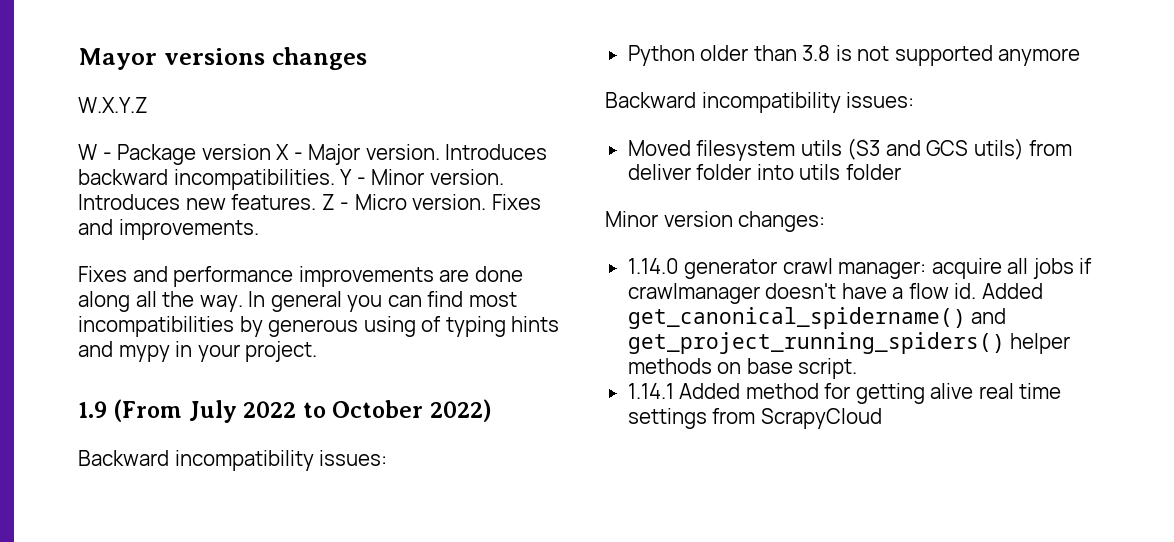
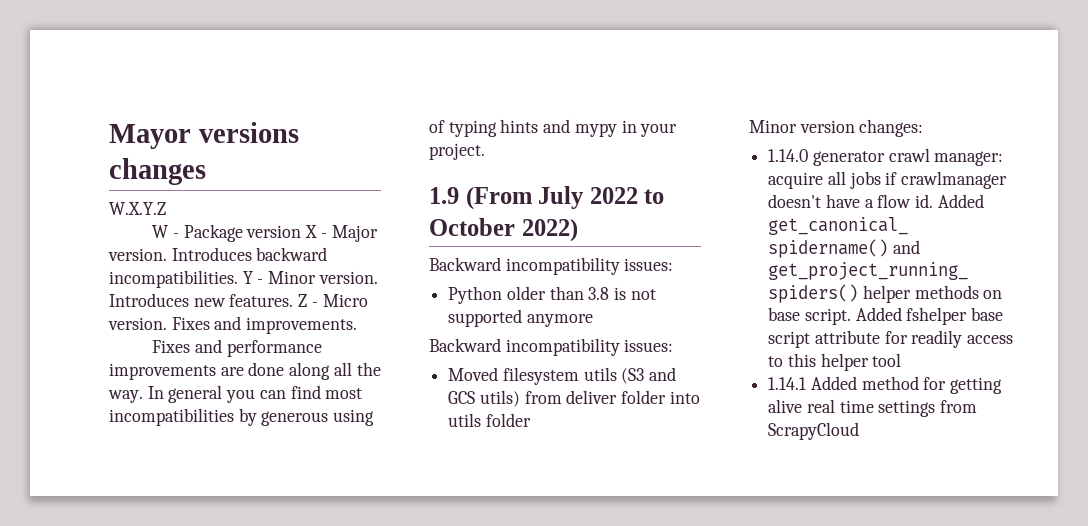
+ Added fshelper base script attribute for readily access to this helper tool

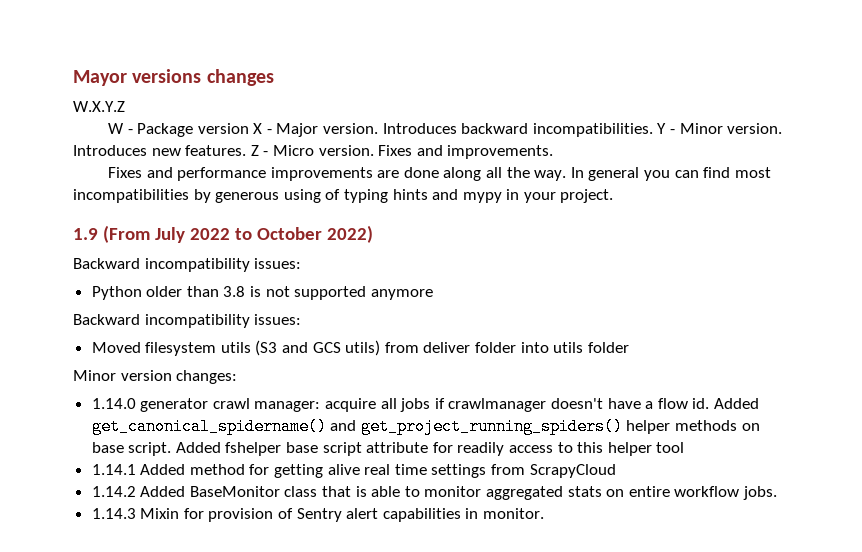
+ 1.14.2 Added BaseMonitor class that is able to monitor aggregated stats on entire workflow jobs.
+ 1.14.3 Mixin for provision of Sentry alert capabilities in monitor.

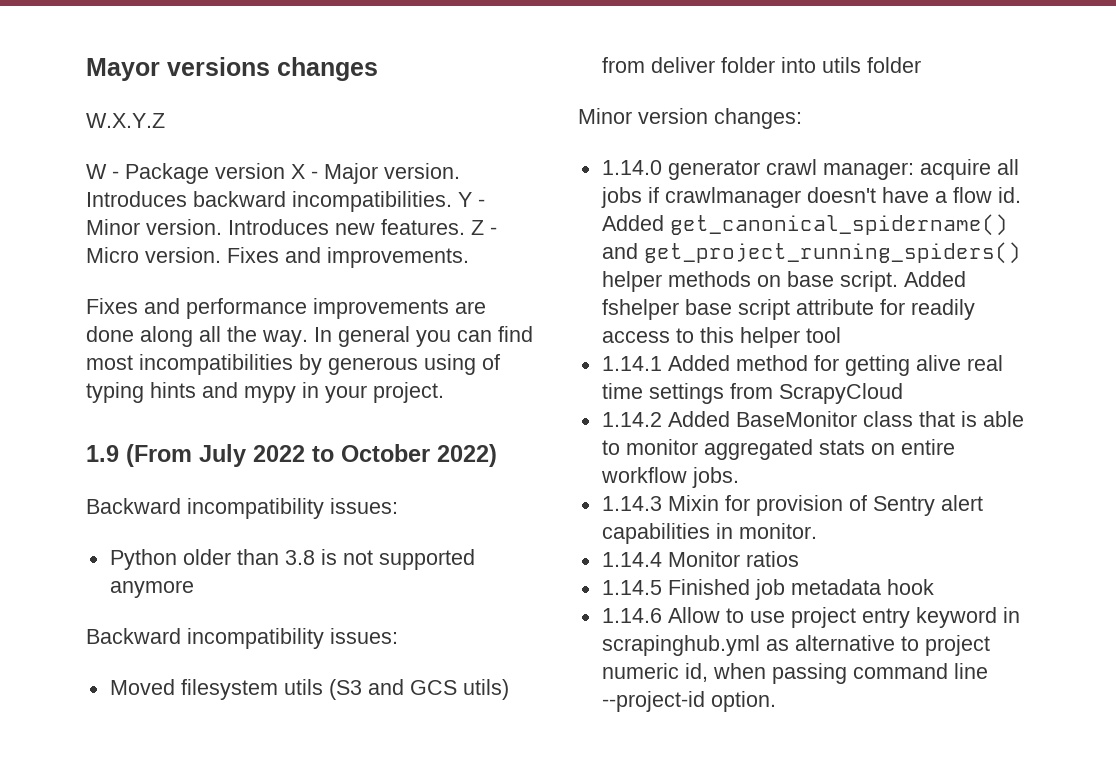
+ 1.14.4 Monitor ratios
+ 1.14.5 Finished job metadata hook
+ 1.14.6 Allow to use project entry keyword in scrapinghub.yml as alternative to project numeric id, when passing command line --project-id option.

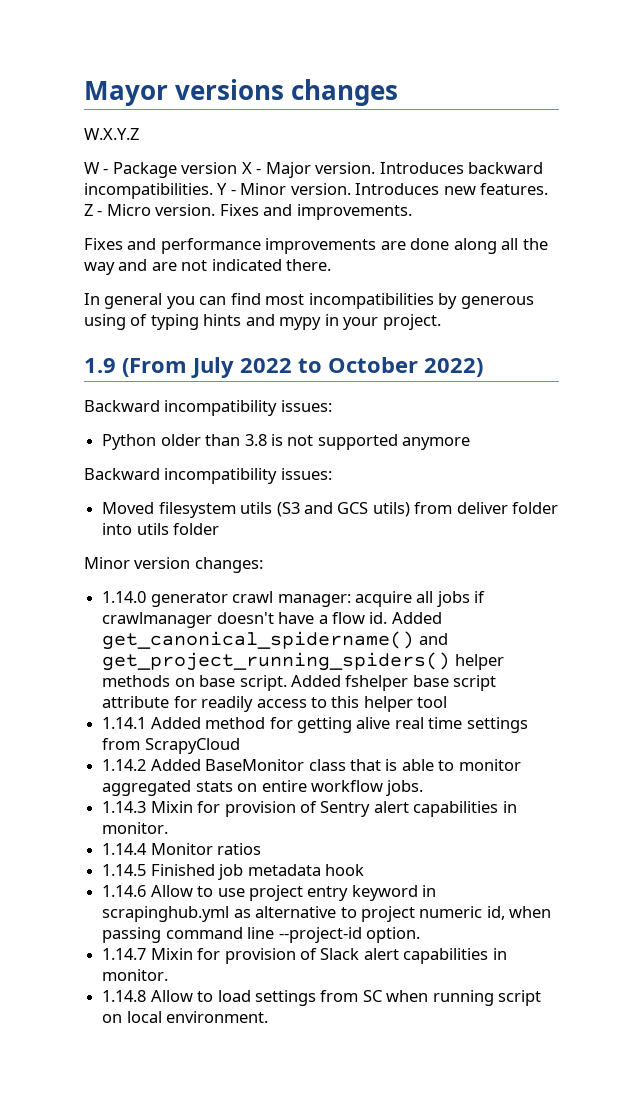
- Fixes and performance improvements are done along all the way. In general you can find most incompatibilities by generous using of typing hints and mypy in your project.
+ Fixes and performance improvements are done along all the way and are not indicated there.
+ In general you can find most incompatibilities by generous using of typing hints and mypy in your project.
+ 1.14.7 Mixin for provision of Slack alert capabilities in monitor.
+ 1.14.8 Allow to load settings from SC when running script on local environment.

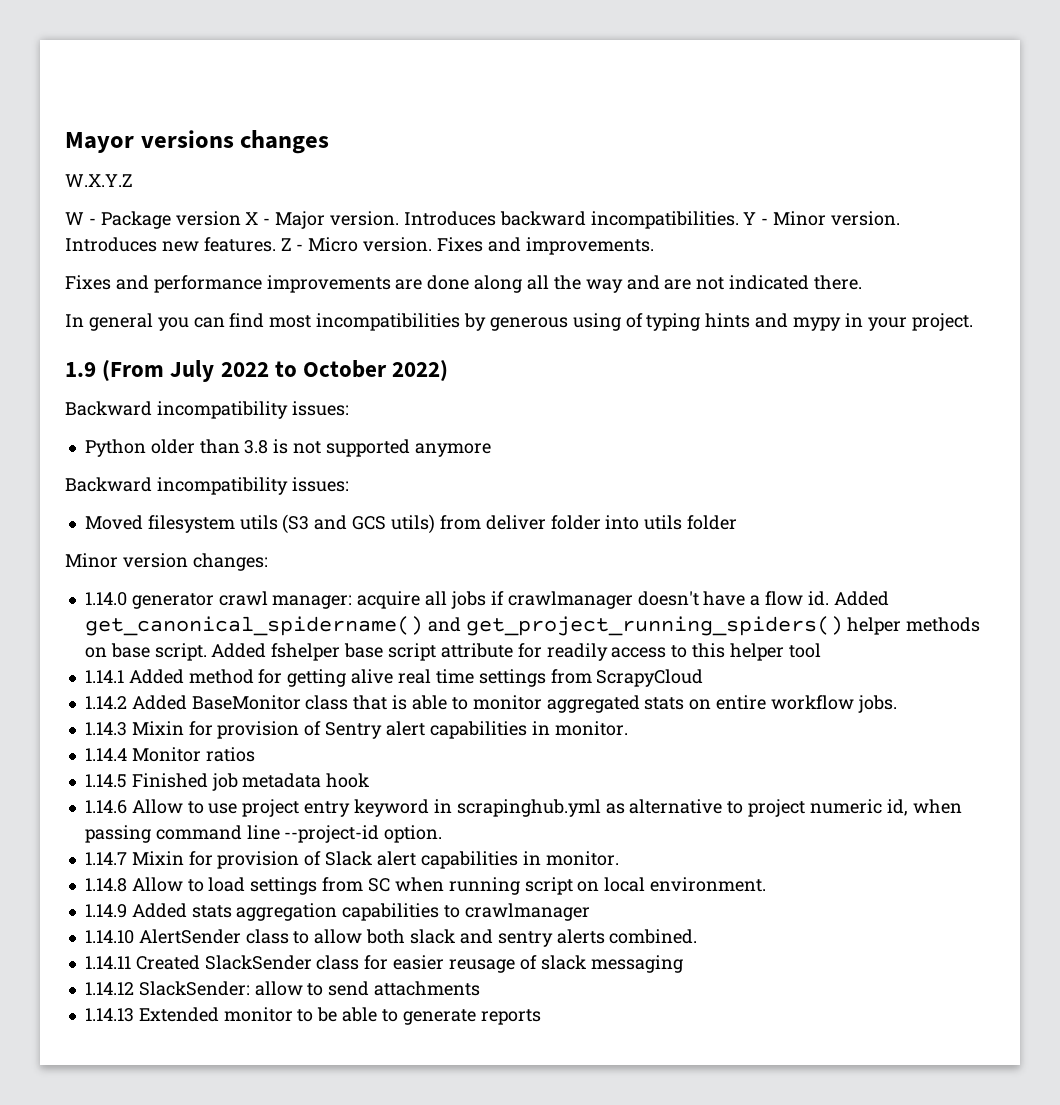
+ 1.14.9 Added stats aggregation capabilities to crawlmanager
+ 1.14.10 AlertSender class to allow both slack and sentry alerts combined.
+ 1.14.11 Created SlackSender class for easier reusage of slack messaging
+ 1.14.12 SlackSender: allow to send attachments
+ 1.14.13 Extended monitor to be able to generate reports

